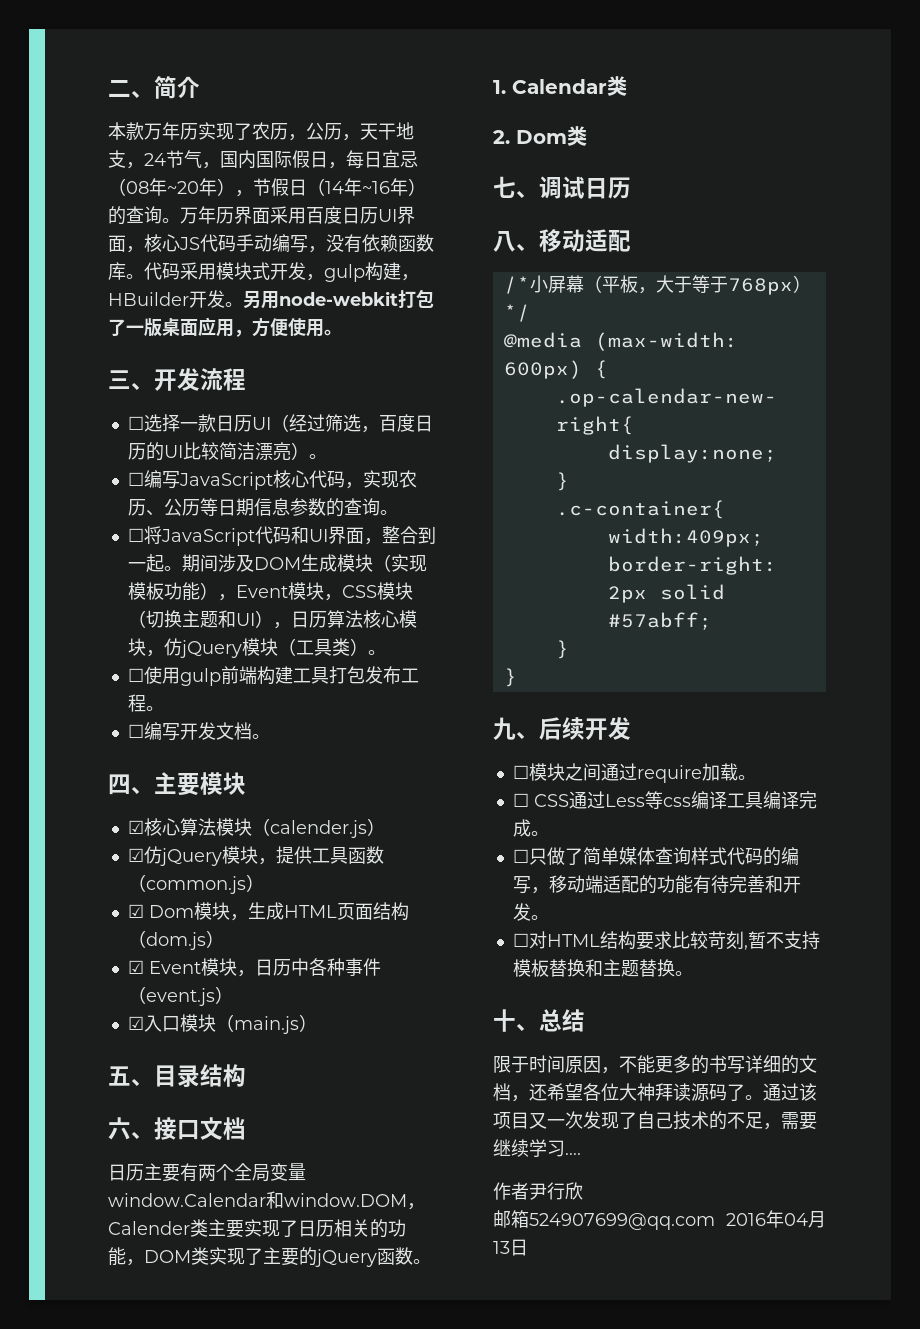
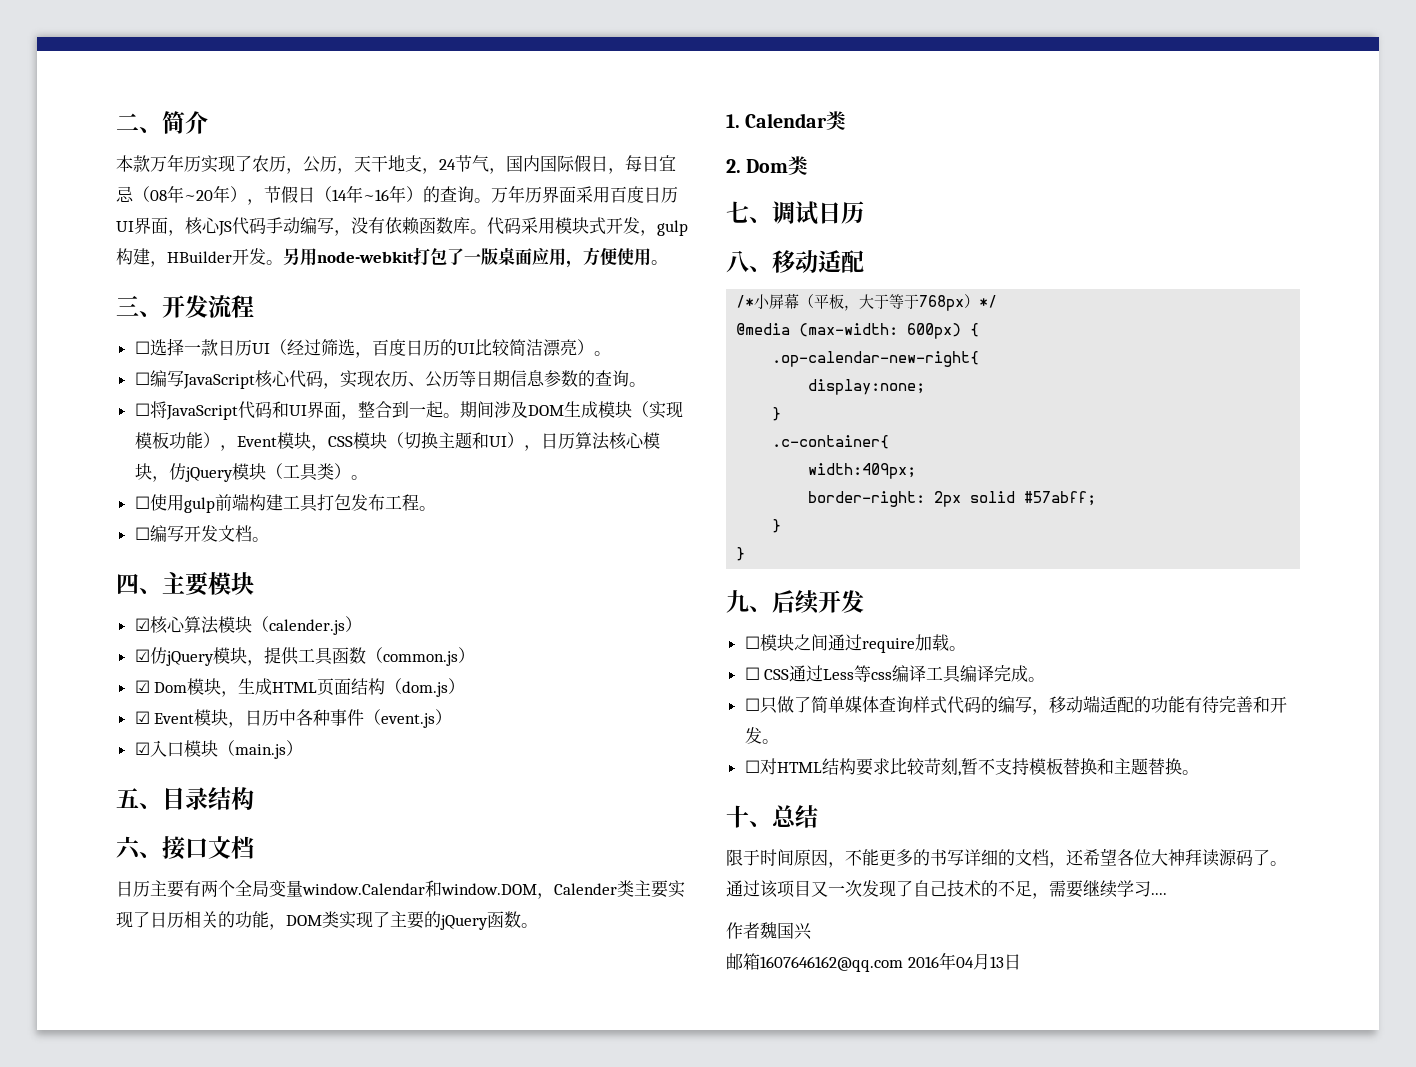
- 作者尹行欣
+ 作者魏国兴
- 邮箱524907699@qq.com 2016年04月13日
+ 邮箱1607646162@qq.com 2016年04月13日

